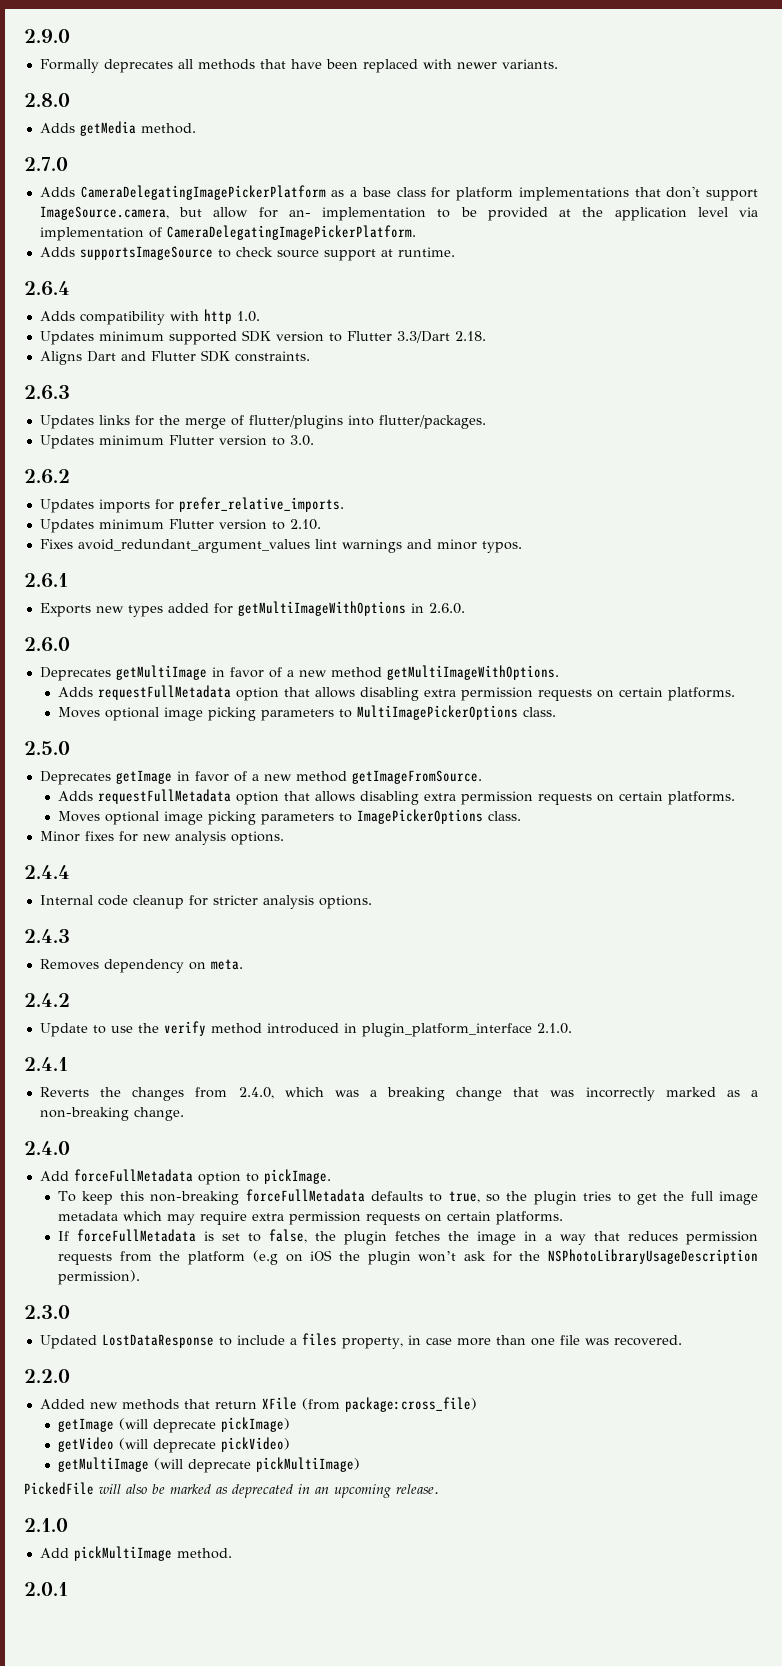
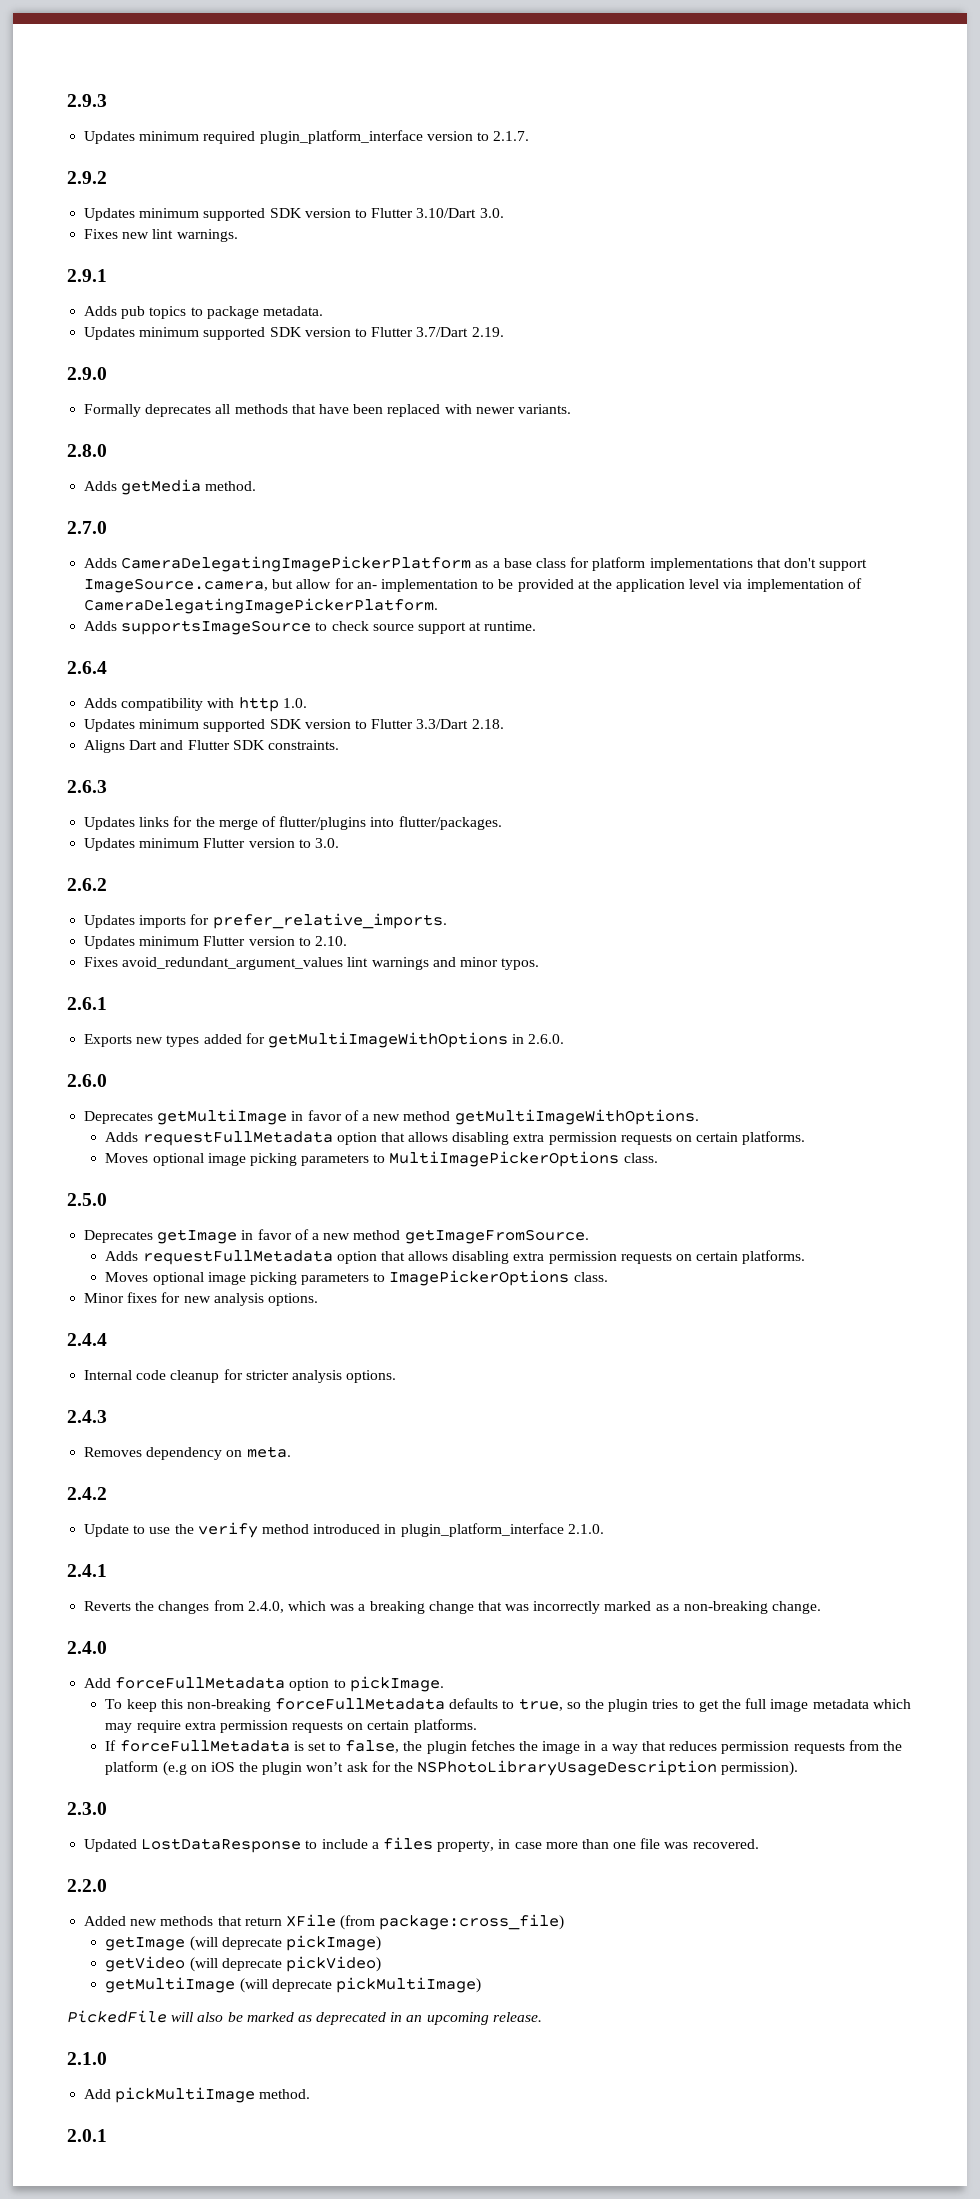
+ 2.9.3
+ Updates minimum required plugin_platform_interface version to 2.1.7.
+ 2.9.2
+ Updates minimum supported SDK version to Flutter 3.10/Dart 3.0.
+ Fixes new lint warnings.
+ 2.9.1
+ Adds pub topics to package metadata.
+ Updates minimum supported SDK version to Flutter 3.7/Dart 2.19.

